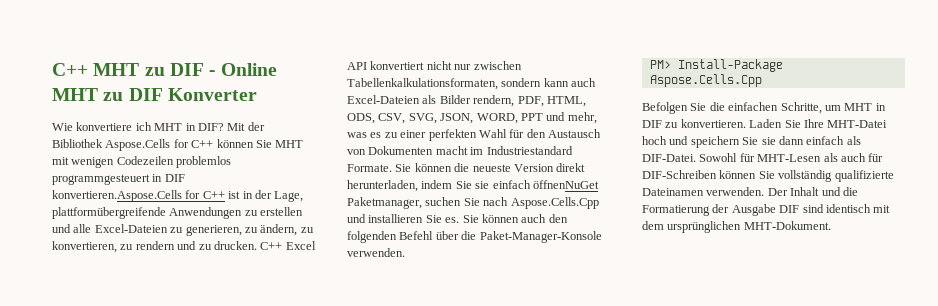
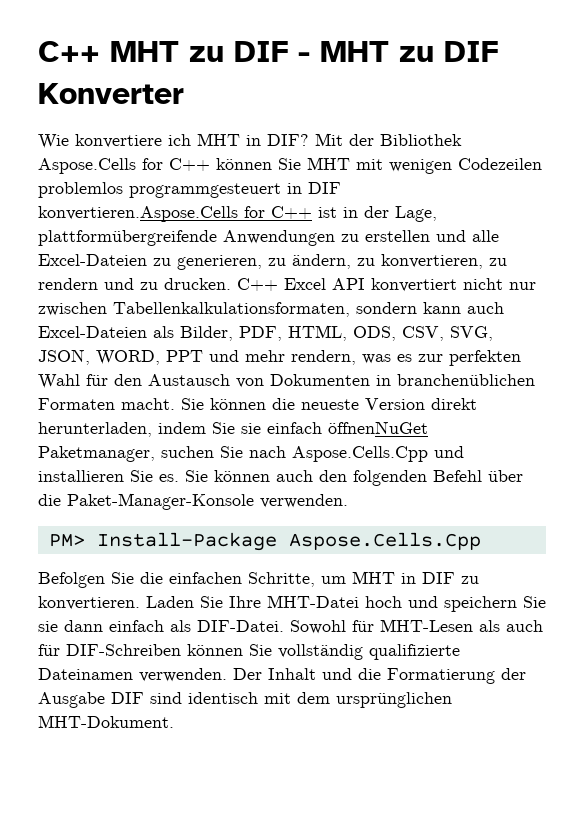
- C++ MHT zu DIF - Online MHT zu DIF Konverter
+ C++ MHT zu DIF - MHT zu DIF Konverter
- C++ Excel API konvertiert nicht nur zwischen Tabellenkalkulationsformaten, sondern kann auch Excel-Dateien als Bilder rendern, PDF, HTML, ODS, CSV, SVG, JSON, WORD, PPT und mehr, was es zu einer perfekten Wahl für den Austausch von Dokumenten macht im Industriestandard Formate.
+ C++ Excel API konvertiert nicht nur zwischen Tabellenkalkulationsformaten, sondern kann auch Excel-Dateien als Bilder, PDF, HTML, ODS, CSV, SVG, JSON, WORD, PPT und mehr rendern, was es zur perfekten Wahl für den Austausch von Dokumenten in branchenüblichen Formaten macht.

